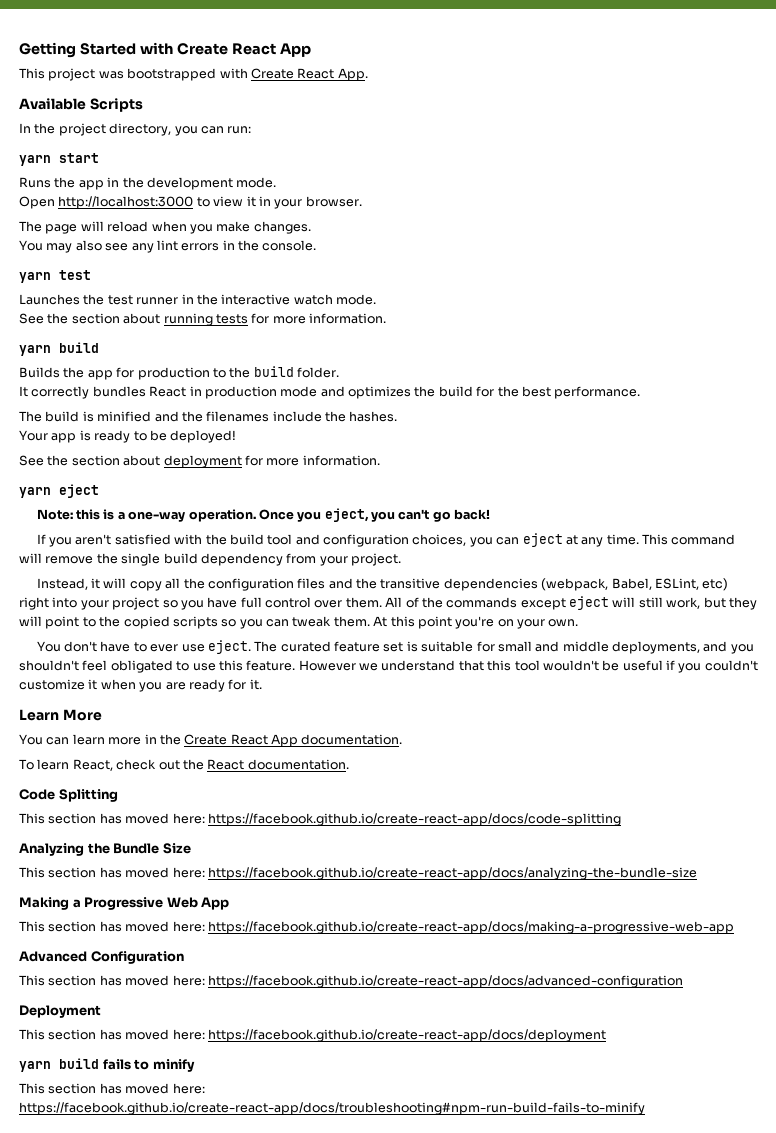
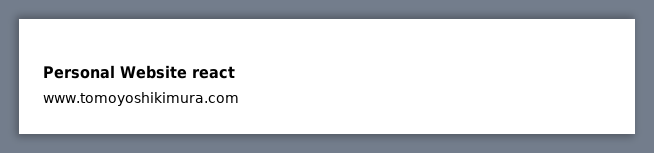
- Getting Started with Create React App
- This project was bootstrapped with Create React App.
- Available Scripts
- In the project directory, you can run:
- yarn start
- Runs the app in the development mode.
- Open http://localhost:3000 to view it in your browser.
- The page will reload when you make changes.
- You may also see any lint errors in the console.
- yarn test
- Launches the test runner in the interactive watch mode.
- See the section about running tests for more information.
- yarn build
- Builds the app for production to the build folder.
- It correctly bundles React in production mode and optimizes the build for the best performance.
- The build is minified and the filenames include the hashes.
- Your app is ready to be deployed!
- See the section about deployment for more information.
- yarn eject
- Note: this is a one-way operation. Once you eject, you can't go back!
- If you aren't satisfied with the build tool and configuration choices, you can eject at any time. This command will remove the single build dependency from your project.
- Instead, it will copy all the configuration files and the transitive dependencies (webpack, Babel, ESLint, etc) right into your project so you have full control over them. All of the commands except eject will still work, but they will point to the copied scripts so you can tweak them. At this point you're on your own.
- You don't have to ever use eject. The curated feature set is suitable for small and middle deployments, and you shouldn't feel obligated to use this feature. However we understand that this tool wouldn't be useful if you couldn't customize it when you are ready for it.
- Learn More
- You can learn more in the Create React App documentation.
- To learn React, check out the React documentation.
- Code Splitting
- This section has moved here: https://facebook.github.io/create-react-app/docs/code-splitting
- Analyzing the Bundle Size
- This section has moved here: https://facebook.github.io/create-react-app/docs/analyzing-the-bundle-size
- Making a Progressive Web App
- This section has moved here: https://facebook.github.io/create-react-app/docs/making-a-progressive-web-app
- Advanced Configuration
- This section has moved here: https://facebook.github.io/create-react-app/docs/advanced-configuration
- Deployment
- This section has moved here: https://facebook.github.io/create-react-app/docs/deployment
- yarn build fails to minify
- This section has moved here: https://facebook.github.io/create-react-app/docs/troubleshooting#npm-run-build-fails-to-minify
+ Personal Website react
+ www.tomoyoshikimura.com

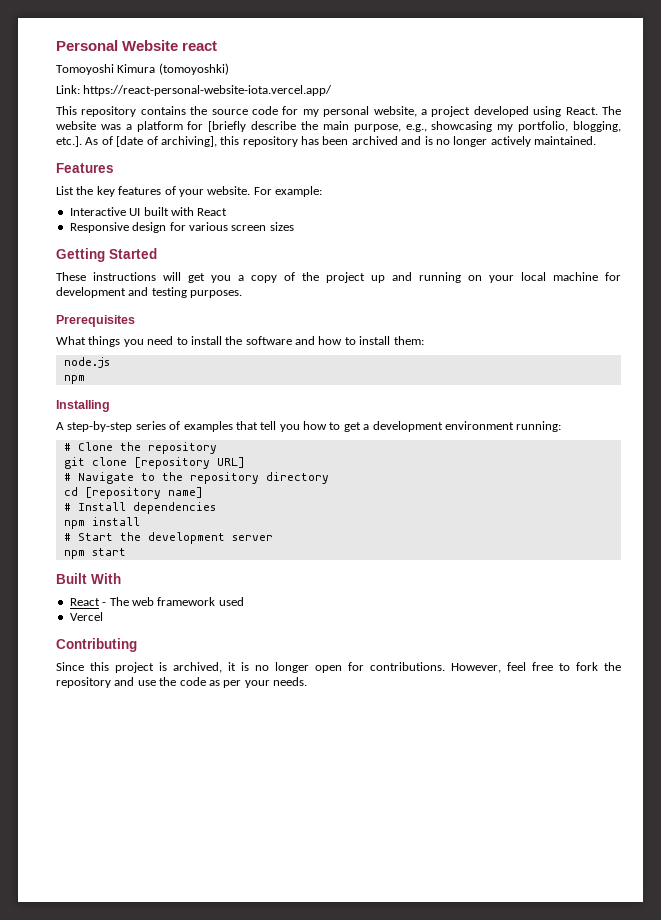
- www.tomoyoshikimura.com
+ Tomoyoshi Kimura (tomoyoshki)
+ Link: https://react-personal-website-iota.vercel.app/
+ This repository contains the source code for my personal website, a project developed using React. The website was a platform for [briefly describe the main purpose, e.g., showcasing my portfolio, blogging, etc.]. As of [date of archiving], this repository has been archived and is no longer actively maintained.
+ Features
+ List the key features of your website. For example:
+ Interactive UI built with React
+ Responsive design for various screen sizes
+ Getting Started
+ These instructions will get you a copy of the project up and running on your local machine for development and testing purposes.
+ Prerequisites
+ What things you need to install the software and how to install them:
+ node.js
+ npm
+ Installing
+ A step-by-step series of examples that tell you how to get a development environment running:
+ # Clone the repository
+ git clone [repository URL]
+ # Navigate to the repository directory
+ cd [repository name]
+ # Install dependencies
+ npm install
+ # Start the development server
+ npm start
+ Built With
+ React - The web framework used
+ Vercel
+ Contributing
+ Since this project is archived, it is no longer open for contributions. However, feel free to fork the repository and use the code as per your needs.

